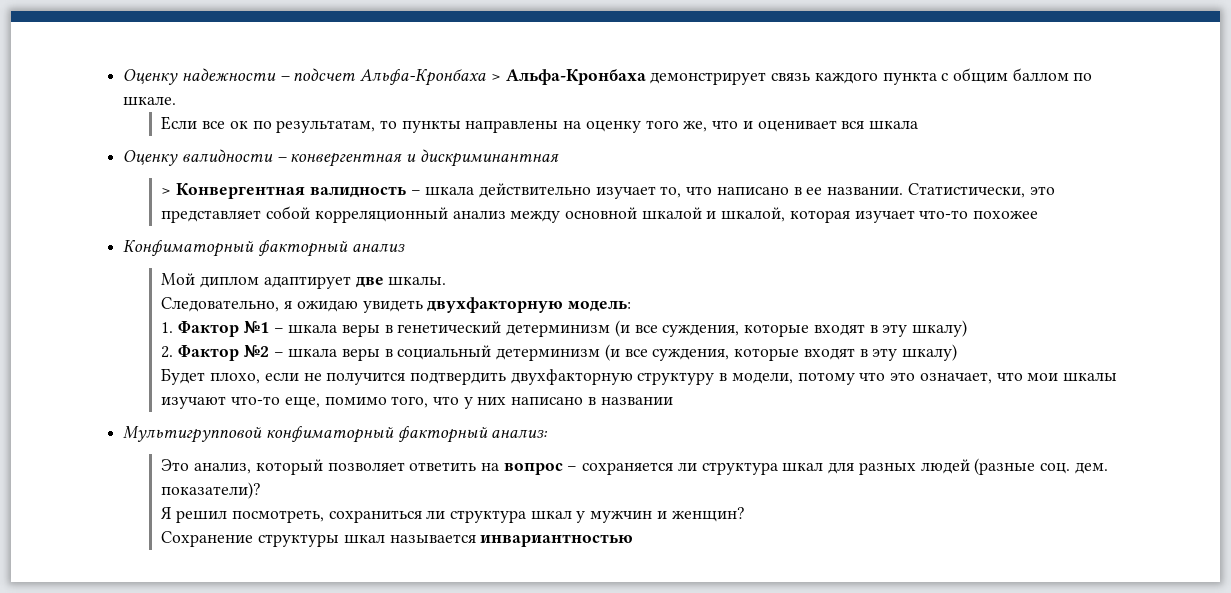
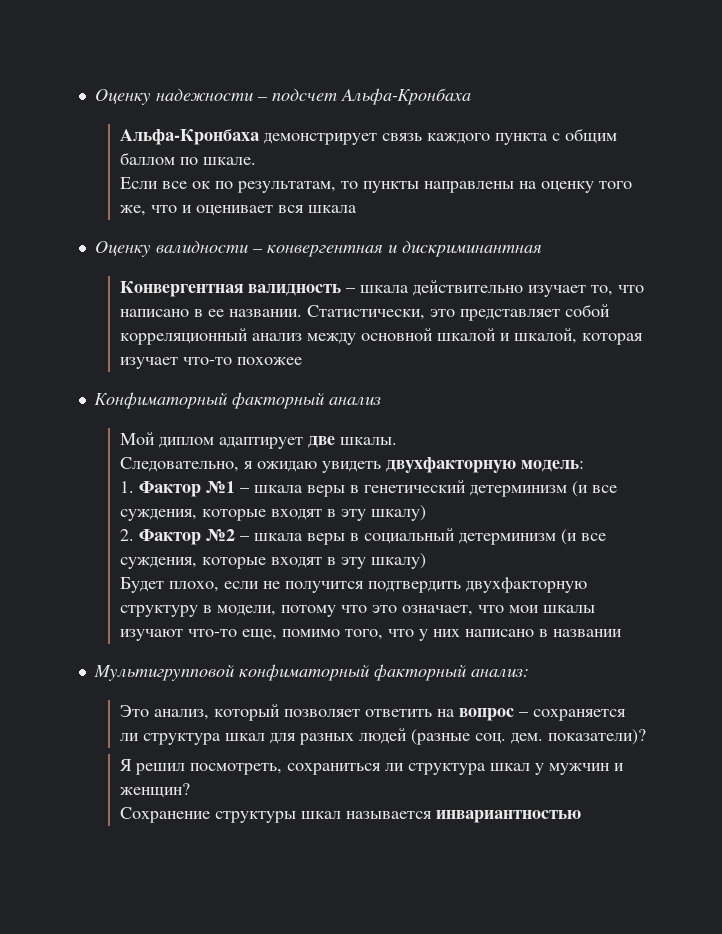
- Оценку надежности – подсчет Альфа-Кронбаха > Альфа-Кронбаха демонстрирует связь каждого пункта с общим баллом по шкале.
+ Оценку надежности – подсчет Альфа-Кронбаха
+ Альфа-Кронбаха демонстрирует связь каждого пункта с общим баллом по шкале.
- > Конвергентная валидность – шкала действительно изучает то, что написано в ее названии.
+ Конвергентная валидность – шкала действительно изучает то, что написано в ее названии.

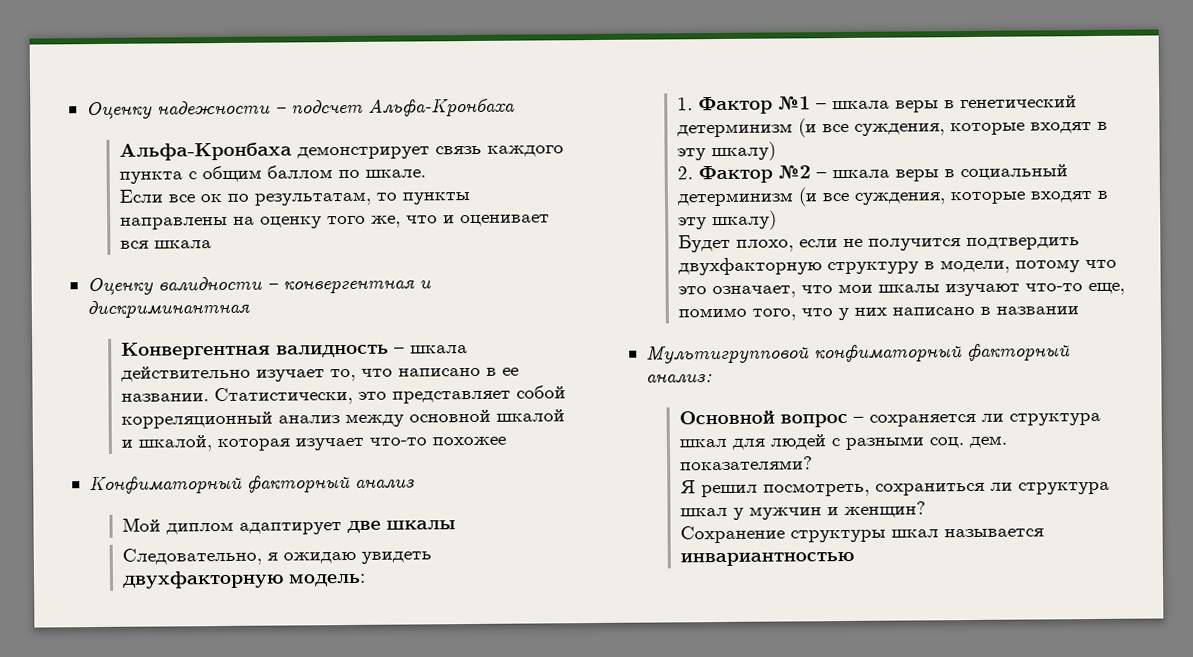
- Мой диплом адаптирует две шкалы.
+ Мой диплом адаптирует две шкалы
- Это анализ, который позволяет ответить на вопрос – сохраняется ли структура шкал для разных людей (разные соц. дем. показатели)?
+ Основной вопрос – сохраняется ли структура шкал для людей с разными соц. дем. показателями?

